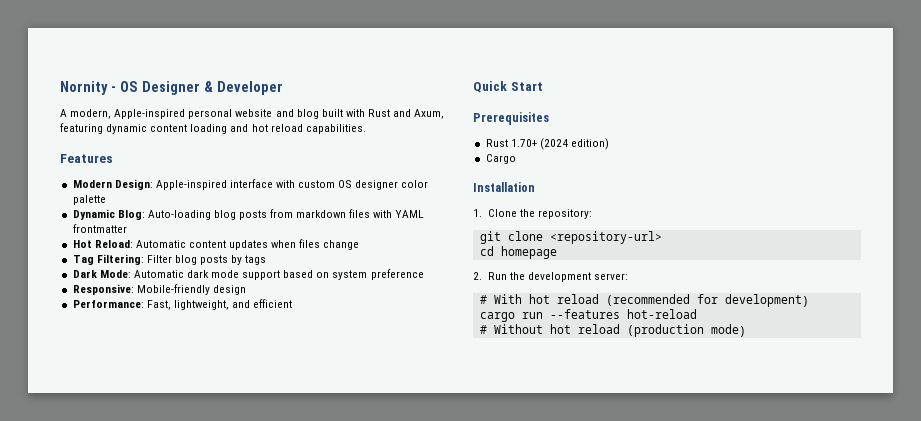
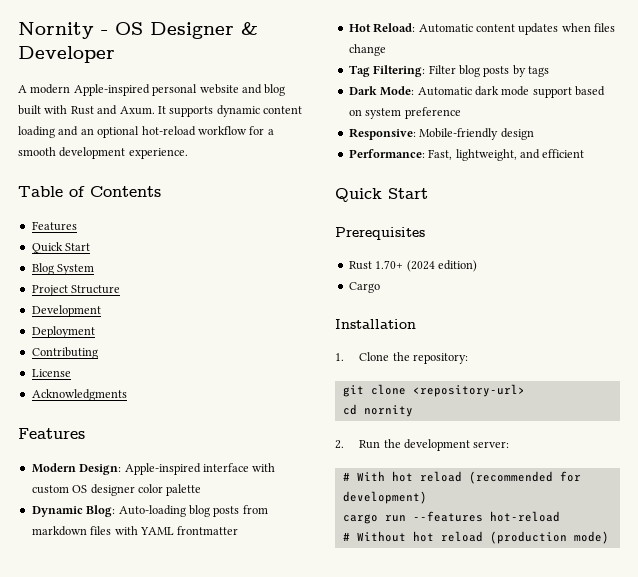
- A modern, Apple-inspired personal website and blog built with Rust and Axum, featuring dynamic content loading and hot reload capabilities.
+ A modern Apple-inspired personal website and blog built with Rust and Axum. It supports dynamic content loading and an optional hot-reload workflow for a smooth development experience.
+ Table of Contents
+ Features
+ Quick Start
+ Blog System
+ Project Structure
+ Development
+ Deployment
+ Contributing
+ License
+ Acknowledgments
- cd homepage
+ cd nornity

